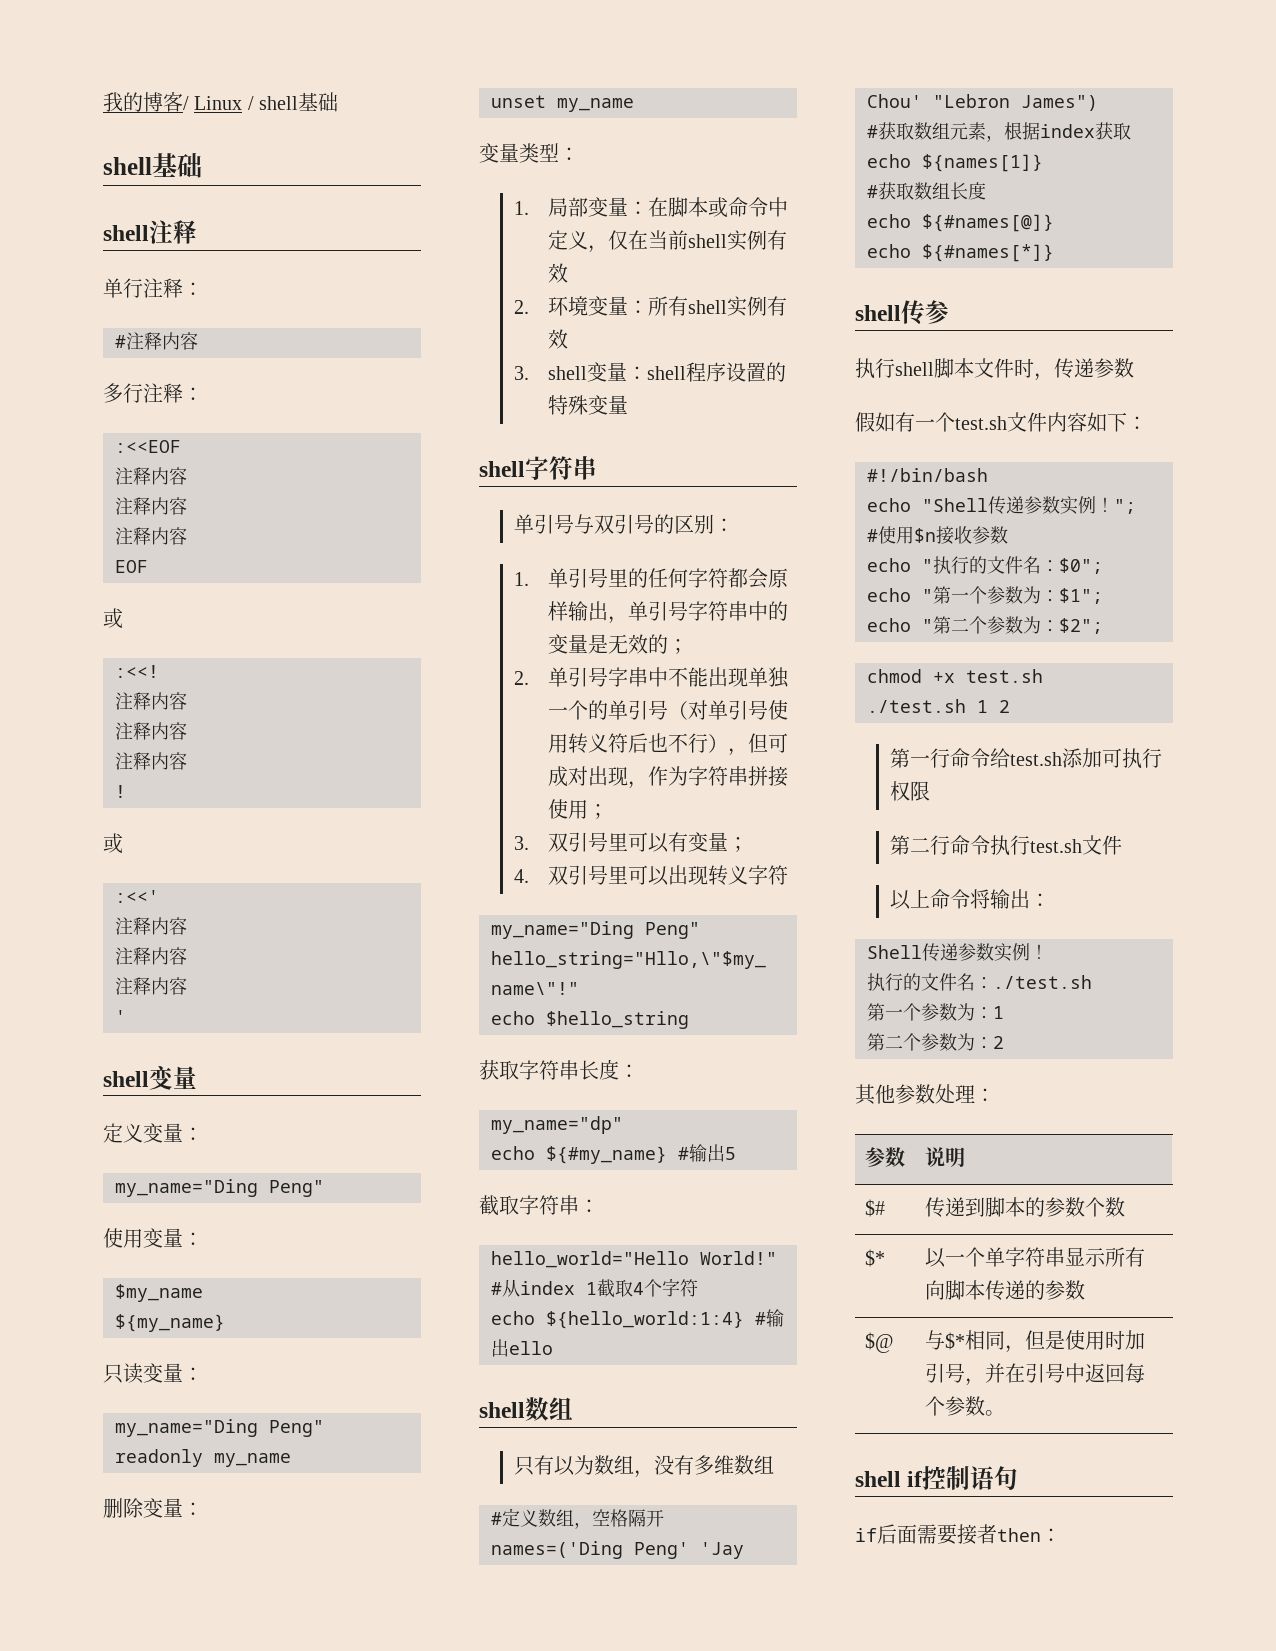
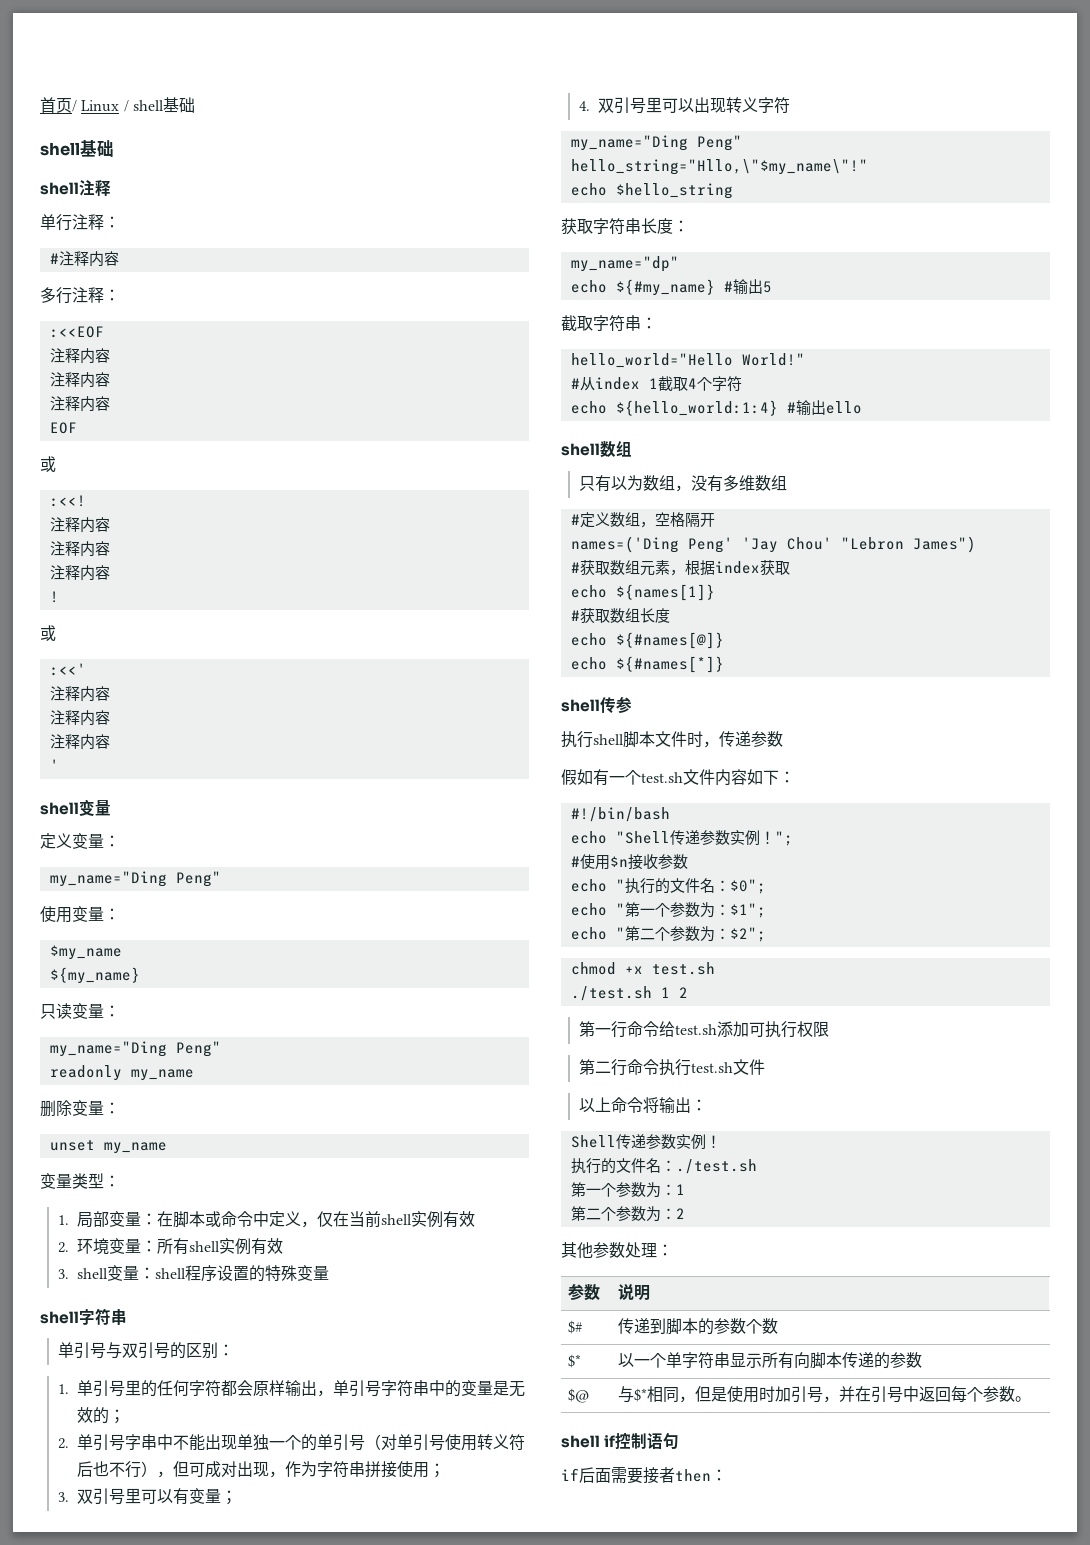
- 我的博客/ Linux / shell基础
+ 首页/ Linux / shell基础

